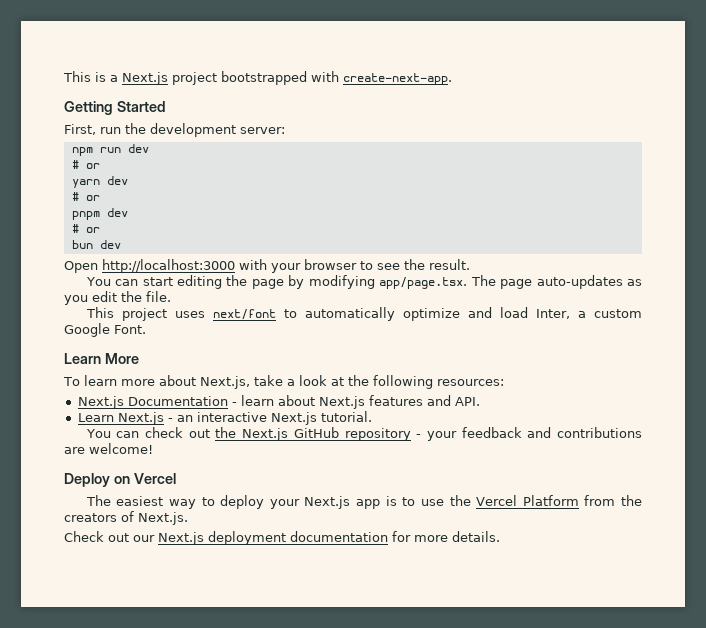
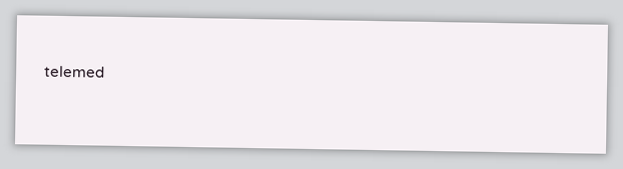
- This is a Next.js project bootstrapped with create-next-app.
- Getting Started
- First, run the development server:
- npm run dev
- # or
- yarn dev
- # or
- pnpm dev
- # or
- bun dev
- Open http://localhost:3000 with your browser to see the result.
- You can start editing the page by modifying app/page.tsx. The page auto-updates as you edit the file.
- This project uses next/font to automatically optimize and load Inter, a custom Google Font.
- Learn More
- To learn more about Next.js, take a look at the following resources:
- Next.js Documentation - learn about Next.js features and API.
- Learn Next.js - an interactive Next.js tutorial.
- You can check out the Next.js GitHub repository - your feedback and contributions are welcome!
- Deploy on Vercel
- The easiest way to deploy your Next.js app is to use the Vercel Platform from the creators of Next.js.
- Check out our Next.js deployment documentation for more details.
+ telemed

